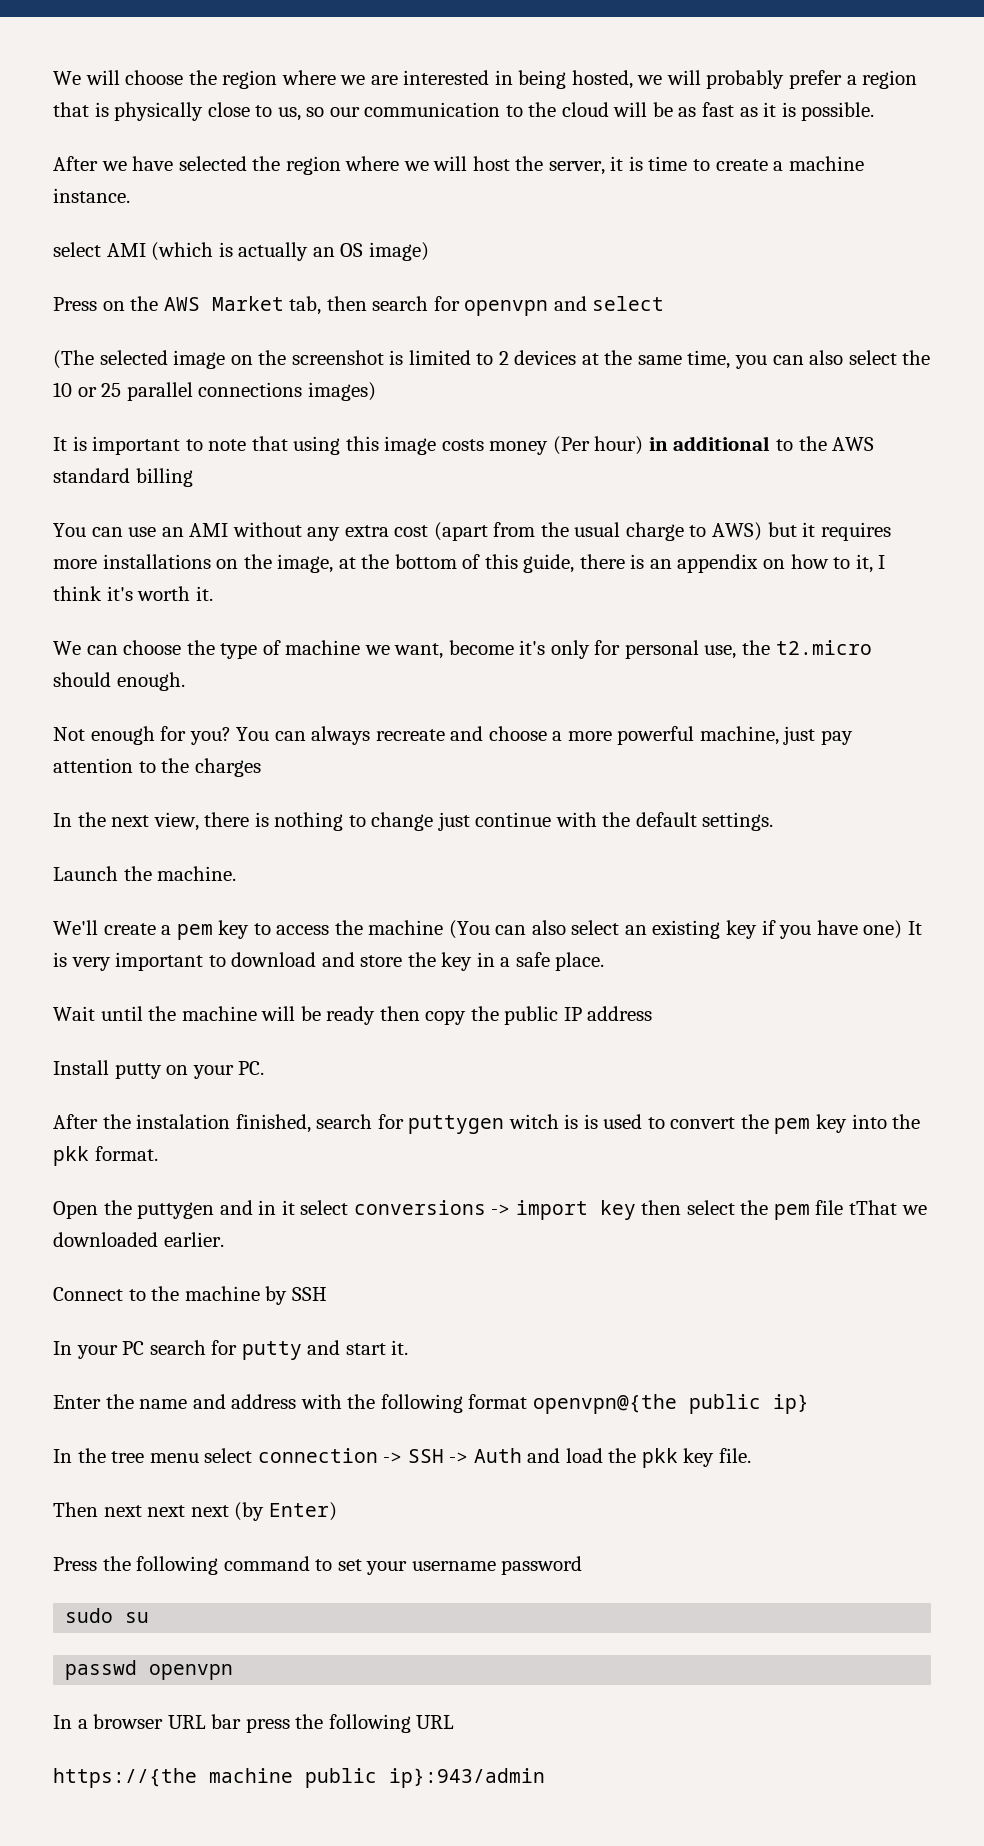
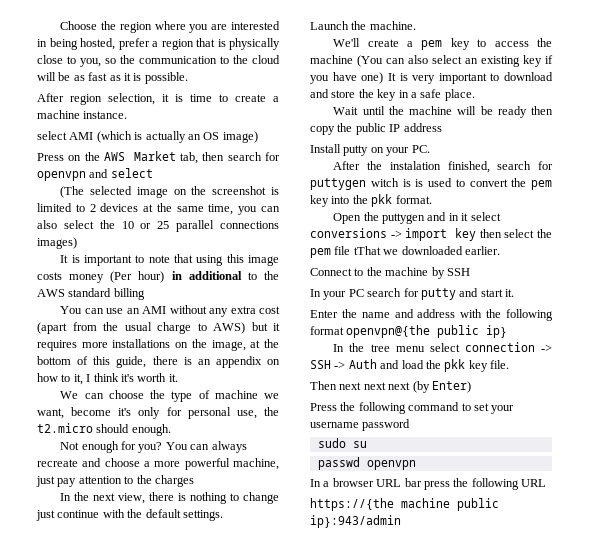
- We will choose the region where we are interested in being hosted, we will probably prefer a region that is physically close to us, so our communication to the cloud will be as fast as it is possible.
+ Choose the region where you are interested in being hosted, prefer a region that is physically close to you, so the communication to the cloud will be as fast as it is possible.
- After we have selected the region where we will host the server, it is time to create a machine instance.
+ After region selection, it is time to create a machine instance.

